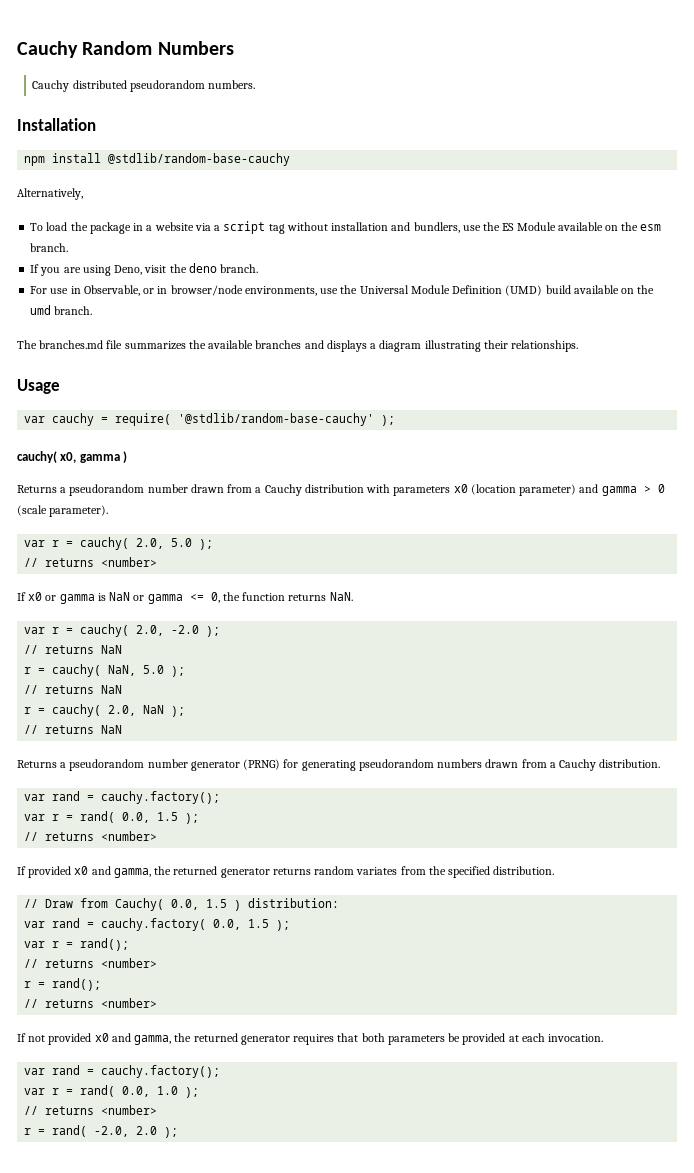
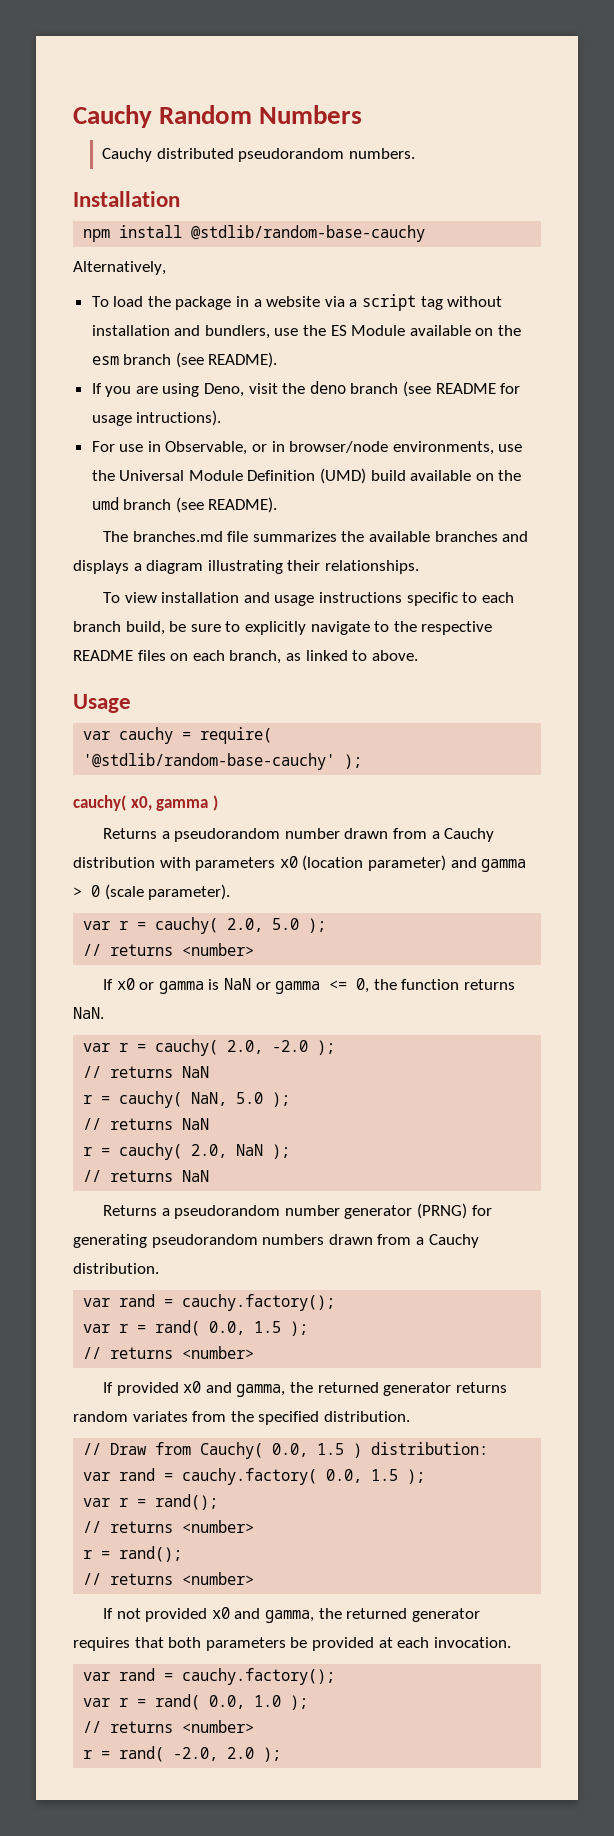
- To load the package in a website via a script tag without installation and bundlers, use the ES Module available on the esm branch.
+ To load the package in a website via a script tag without installation and bundlers, use the ES Module available on the esm branch (see README).
- If you are using Deno, visit the deno branch.
+ If you are using Deno, visit the deno branch (see README for usage intructions).
- For use in Observable, or in browser/node environments, use the Universal Module Definition (UMD) build available on the umd branch.
+ For use in Observable, or in browser/node environments, use the Universal Module Definition (UMD) build available on the umd branch (see README).
+ To view installation and usage instructions specific to each branch build, be sure to explicitly navigate to the respective README files on each branch, as linked to above.

